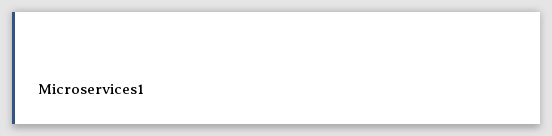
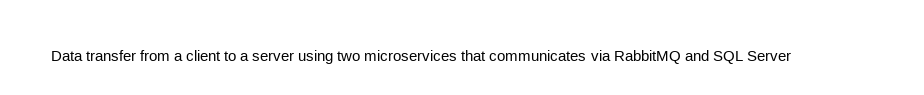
- Microservices1
+ Data transfer from a client to a server using two microservices that communicates via RabbitMQ and SQL Server

